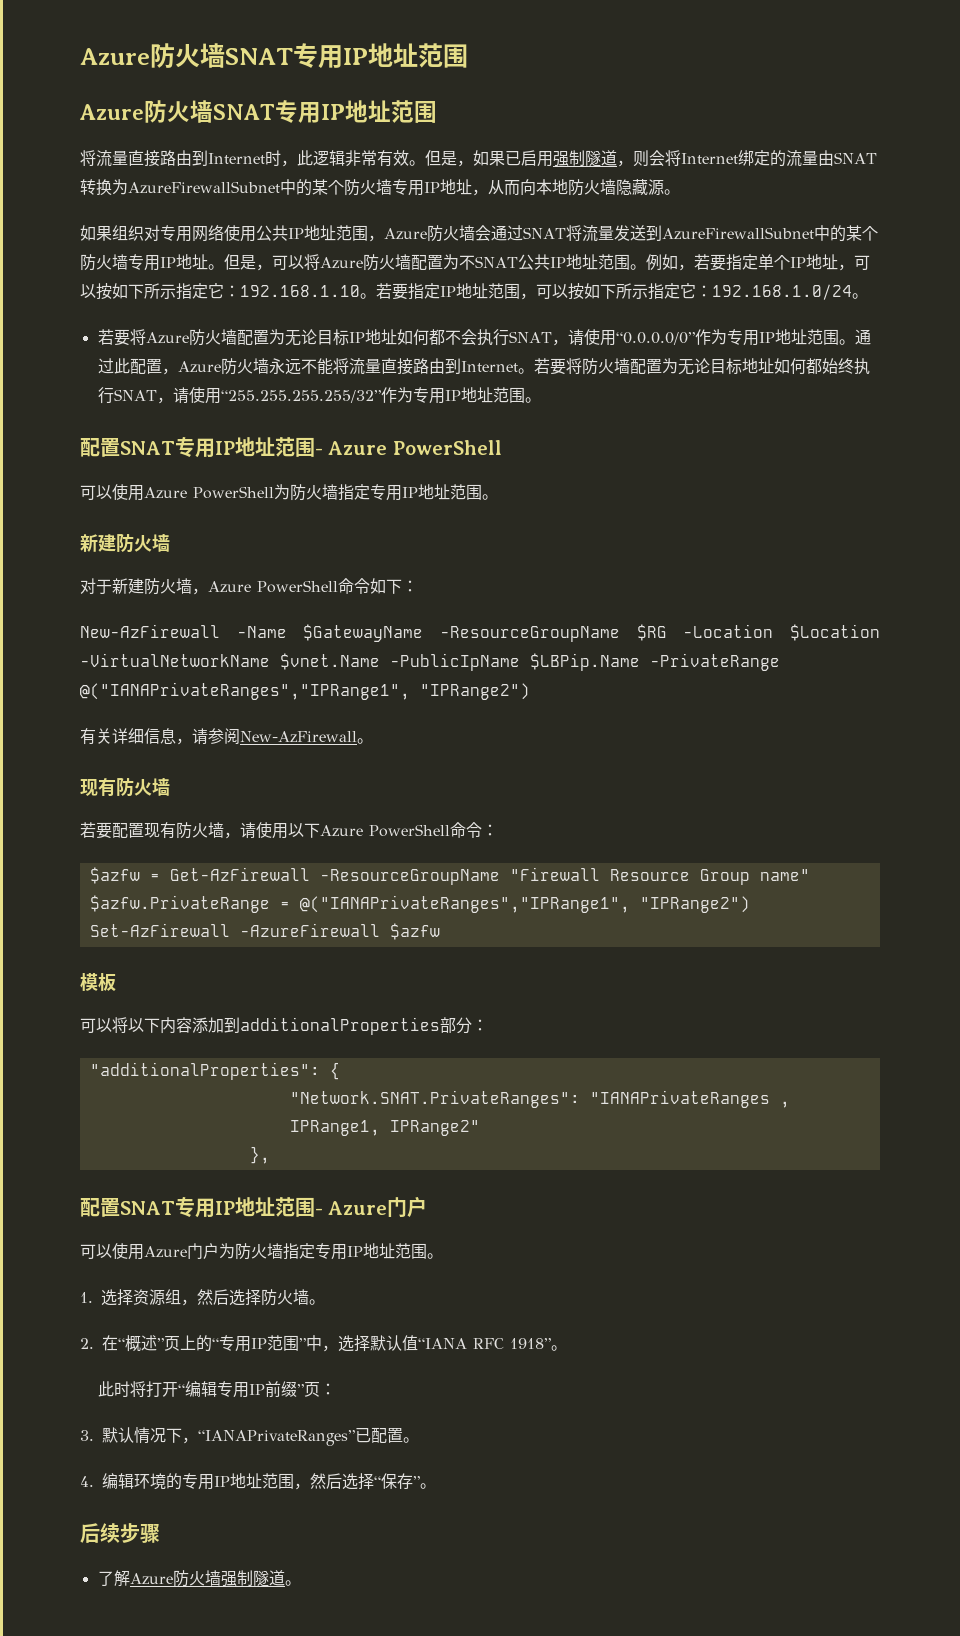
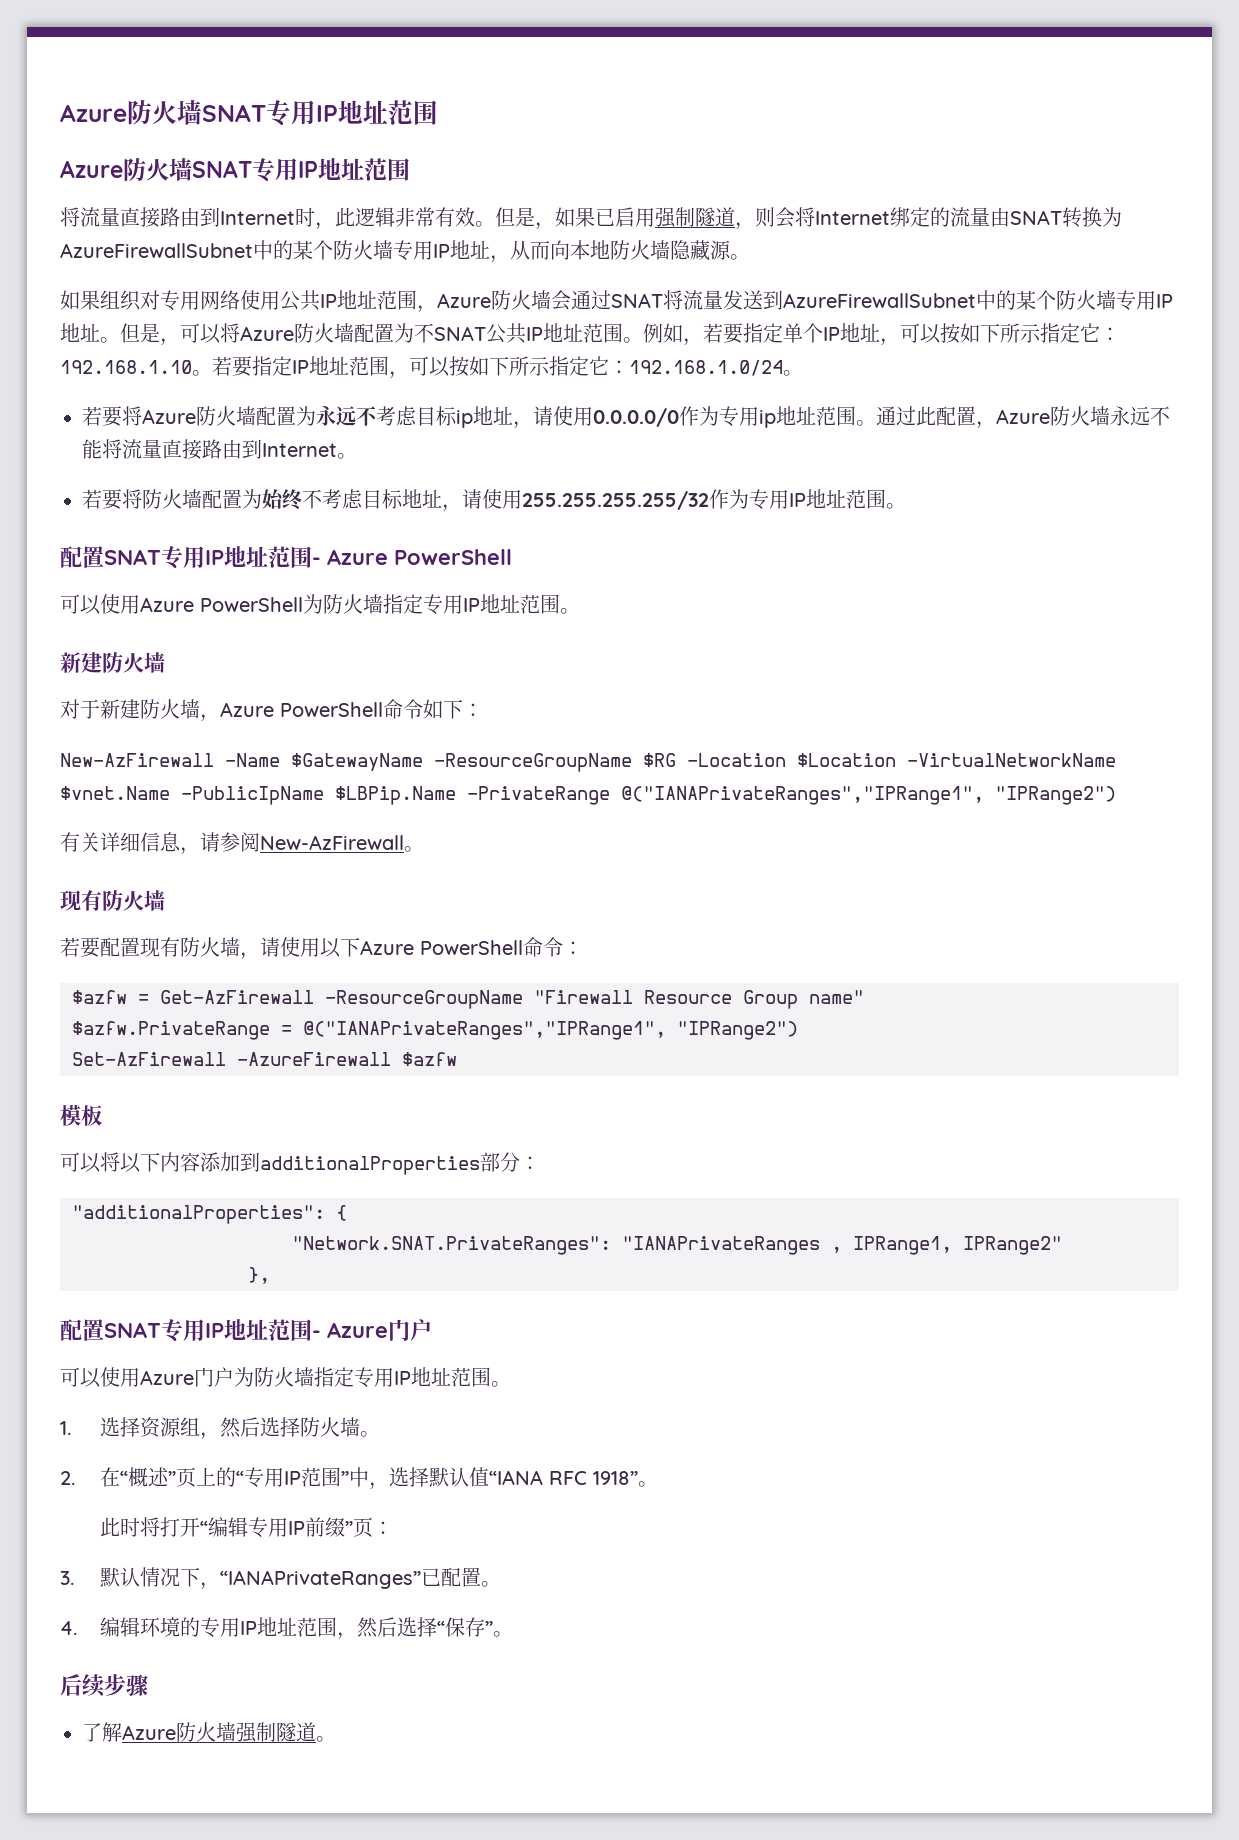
- 若要将Azure防火墙配置为无论目标IP地址如何都不会执行SNAT，请使用“0.0.0.0/0”作为专用IP地址范围。
+ 若要将Azure防火墙配置为永远不考虑目标ip地址，请使用0.0.0.0/0作为专用ip地址范围。
- 通过此配置，Azure防火墙永远不能将流量直接路由到Internet。若要将防火墙配置为无论目标地址如何都始终执行SNAT，请使用“255.255.255.255/32”作为专用IP地址范围。
+ 通过此配置，Azure防火墙永远不能将流量直接路由到Internet。
+ 若要将防火墙配置为始终不考虑目标地址，请使用255.255.255.255/32作为专用IP地址范围。

